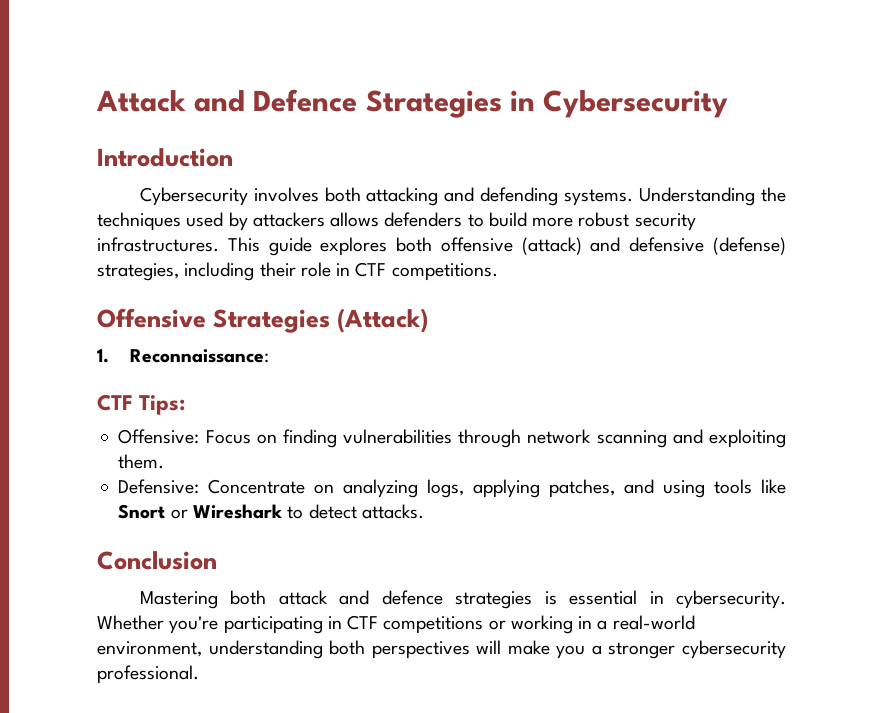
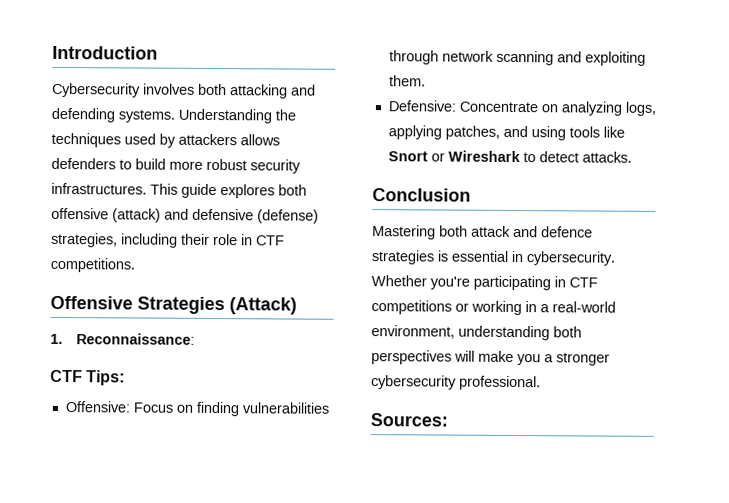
- Attack and Defence Strategies in Cybersecurity
+ Sources:

